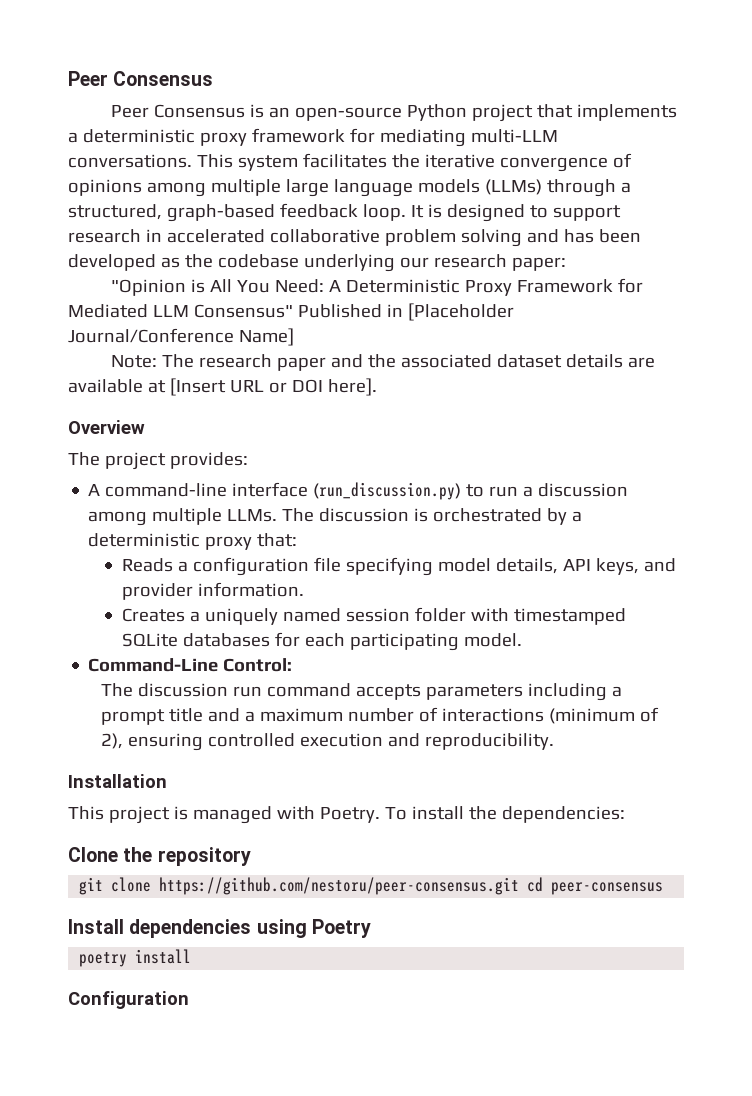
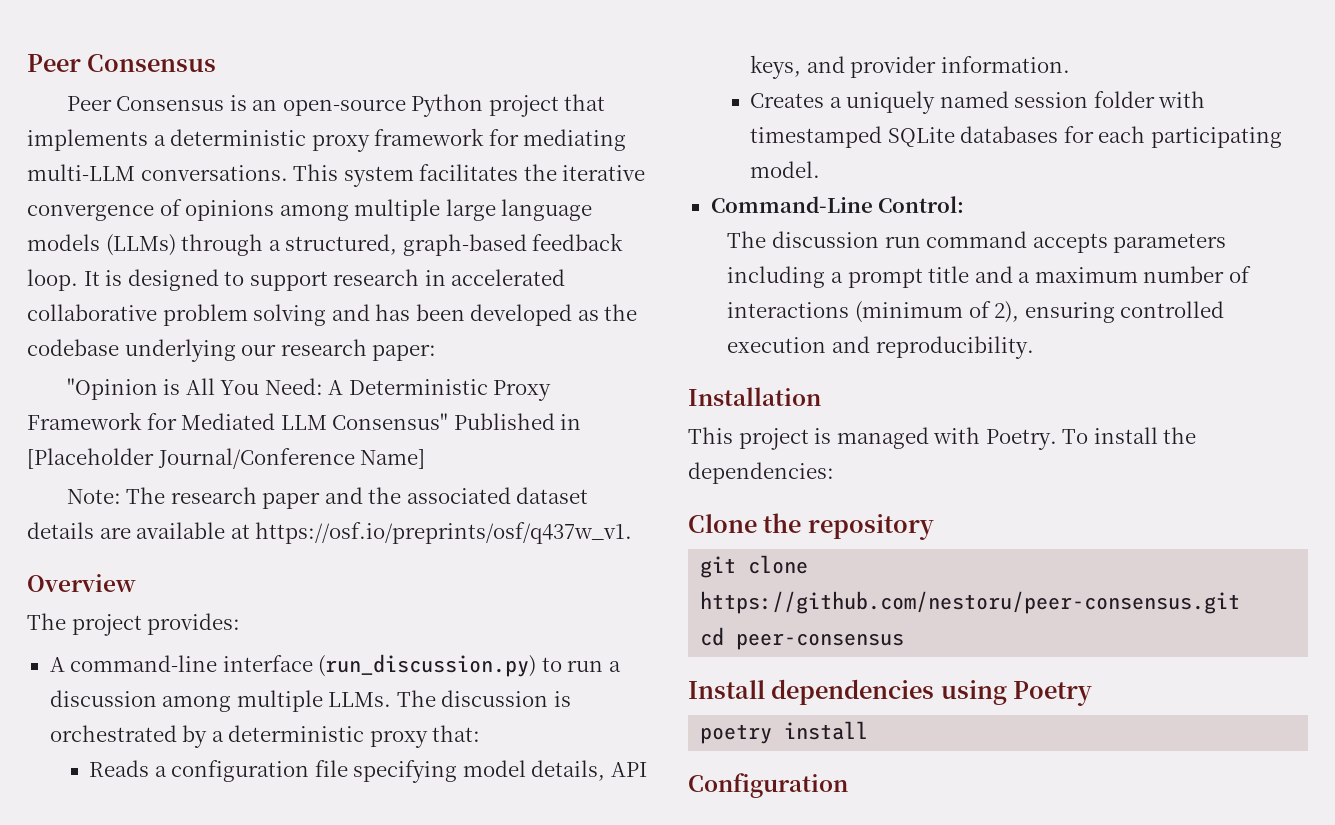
- Note: The research paper and the associated dataset details are available at [Insert URL or DOI here].
+ Note: The research paper and the associated dataset details are available at https://osf.io/preprints/osf/q437w_v1.
- git clone https://github.com/nestoru/peer-consensus.git cd peer-consensus
+ git clone https://github.com/nestoru/peer-consensus.git
+ cd peer-consensus

